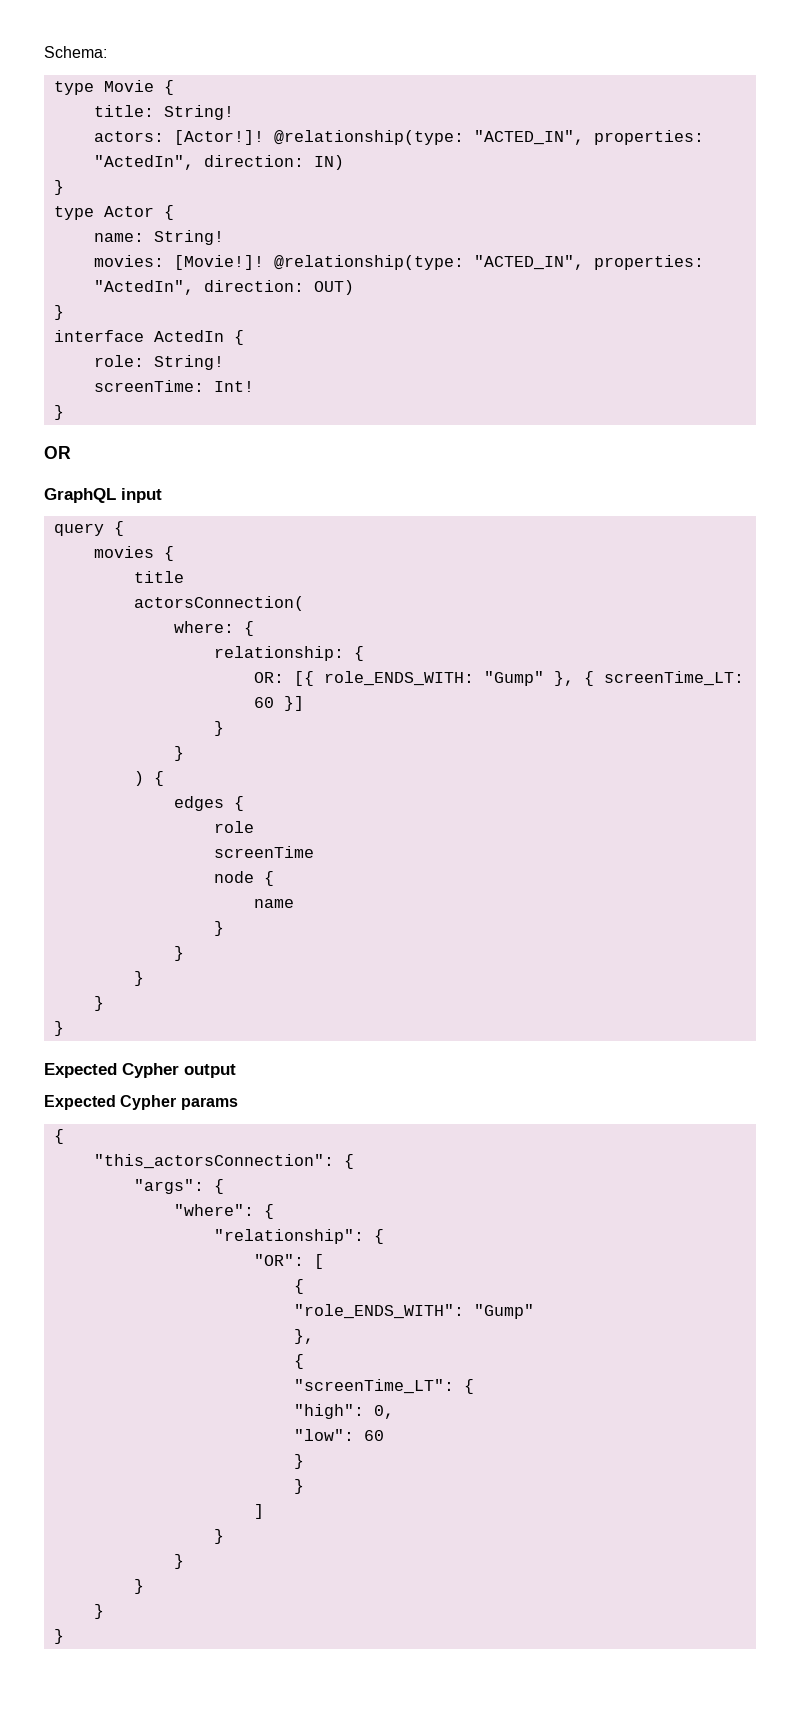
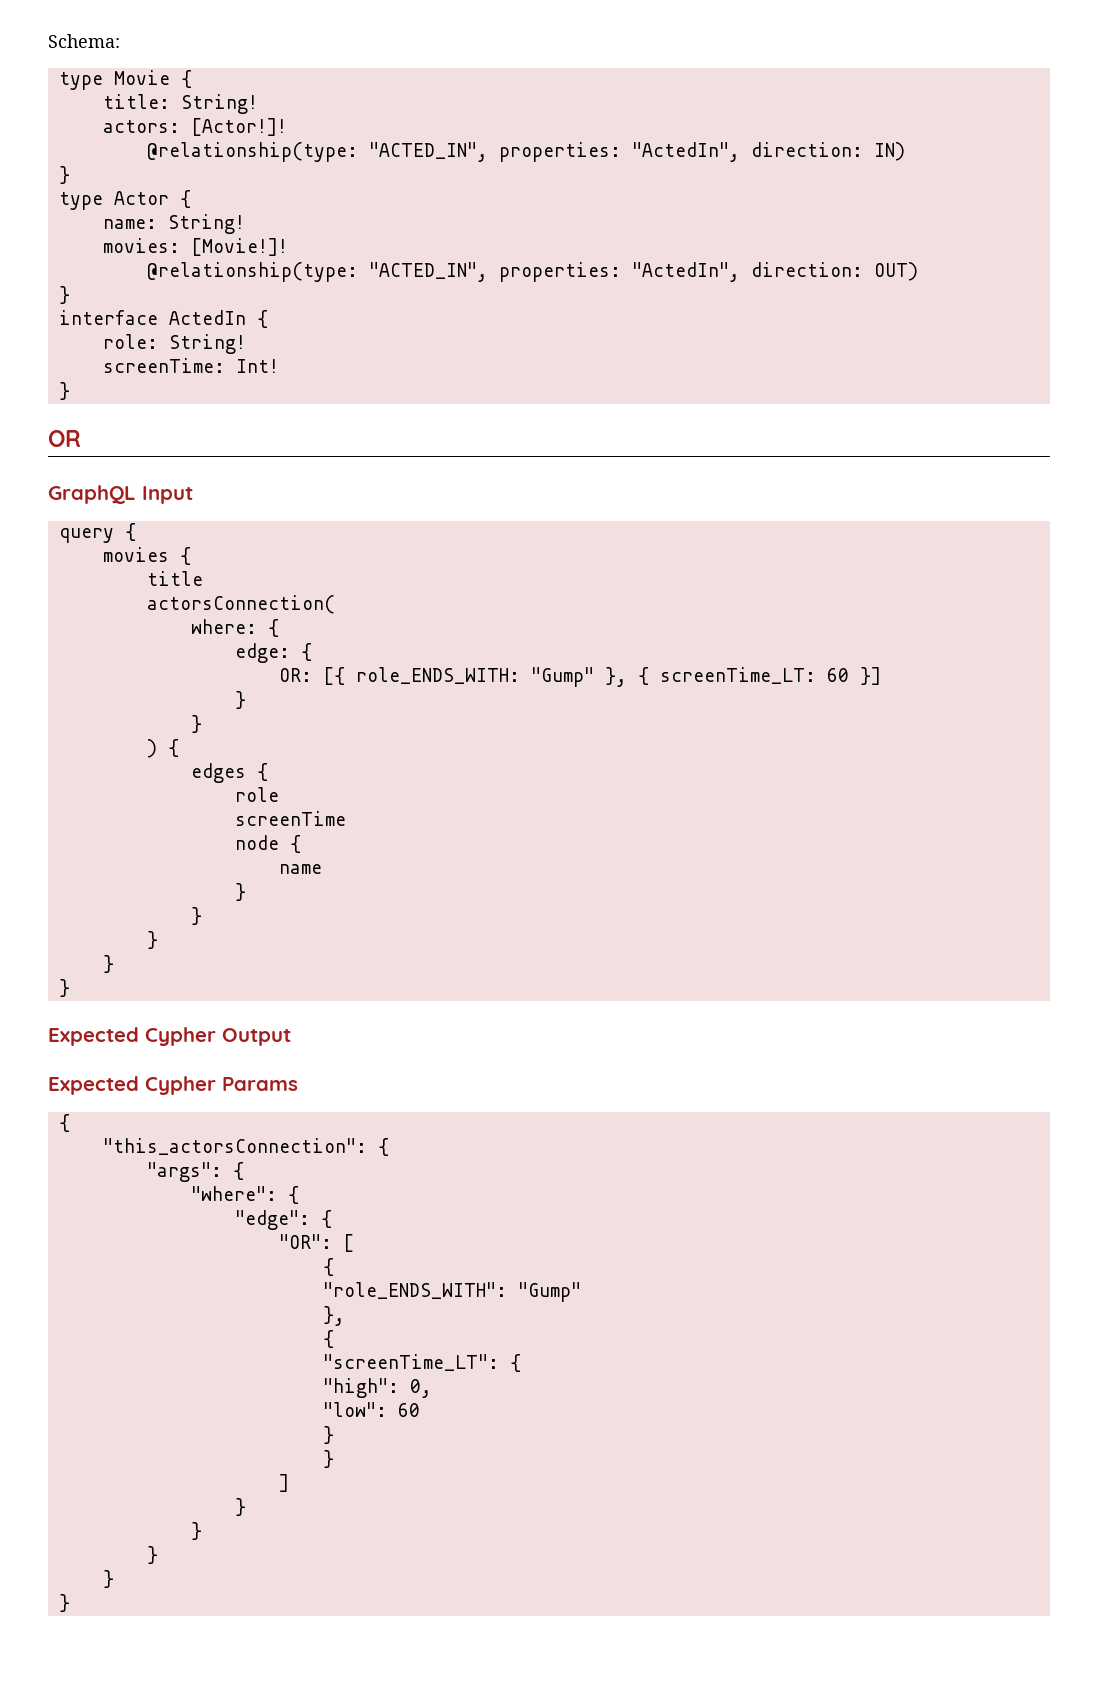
- actors: [Actor!]! @relationship(type: "ACTED_IN", properties: "ActedIn", direction: IN)
+ actors: [Actor!]!
+ @relationship(type: "ACTED_IN", properties: "ActedIn", direction: IN)
- movies: [Movie!]! @relationship(type: "ACTED_IN", properties: "ActedIn", direction: OUT)
+ movies: [Movie!]!
+ @relationship(type: "ACTED_IN", properties: "ActedIn", direction: OUT)
- GraphQL input
+ GraphQL Input
- relationship: {
+ edge: {
- Expected Cypher output
- Expected Cypher params
+ Expected Cypher Output
+ Expected Cypher Params
- "relationship": {
+ "edge": {

